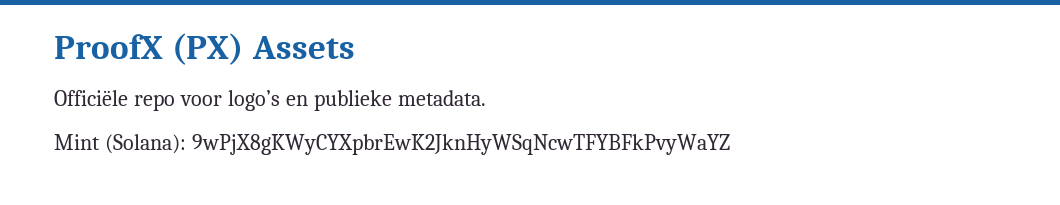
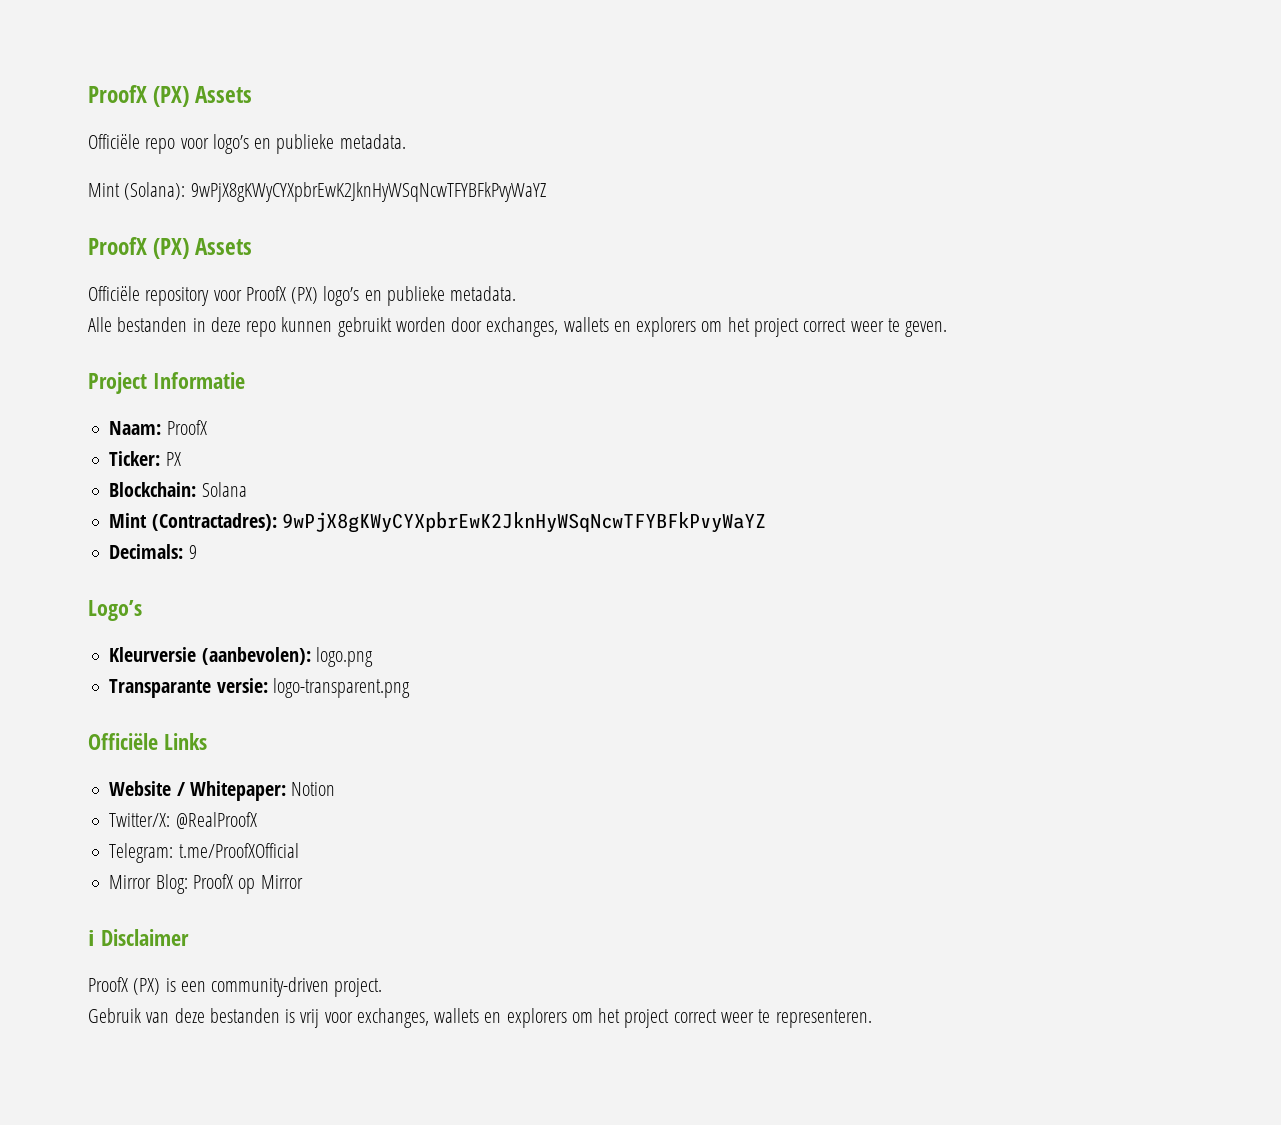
  Mint (Solana): 9wPjX8gKWyCYXpbrEwK2JknHyWSqNcwTFYBFkPvyWaYZ
+ ProofX (PX) Assets
+ Officiële repository voor ProofX (PX) logo’s en publieke metadata.
+ Alle bestanden in deze repo kunnen gebruikt worden door exchanges, wallets en explorers om het project correct weer te geven.
+ Project Informatie
+ Naam: ProofX
+ Ticker: PX
+ Blockchain: Solana
+ Mint (Contractadres): 9wPjX8gKWyCYXpbrEwK2JknHyWSqNcwTFYBFkPvyWaYZ
+ Decimals: 9
+ Logo’s
+ Kleurversie (aanbevolen): logo.png
+ Transparante versie: logo-transparent.png
+ Officiële Links
+ Website / Whitepaper: Notion
+ Twitter/X: @RealProofX
+ Telegram: t.me/ProofXOfficial
+ Mirror Blog: ProofX op Mirror
+ ℹ Disclaimer
+ ProofX (PX) is een community-driven project.
+ Gebruik van deze bestanden is vrij voor exchanges, wallets en explorers om het project correct weer te representeren.

